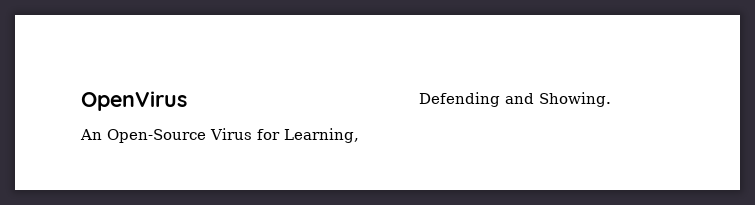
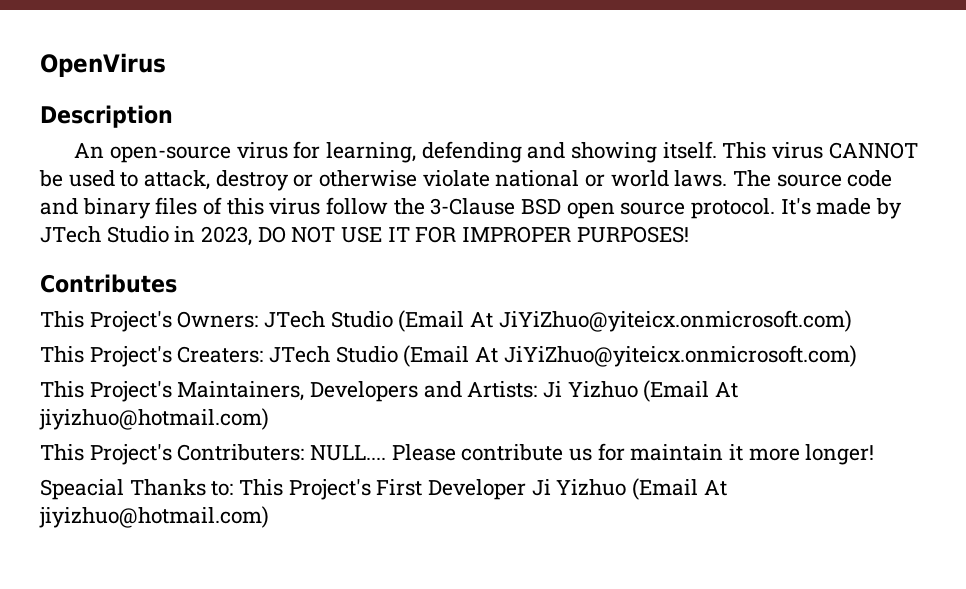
+ Description
- An Open-Source Virus for Learning, Defending and Showing.
+ An open-source virus for learning, defending and showing itself. This virus CANNOT be used to attack, destroy or otherwise violate national or world laws. The source code and binary files of this virus follow the 3-Clause BSD open source protocol. It's made by JTech Studio in 2023, DO NOT USE IT FOR IMPROPER PURPOSES!
+ Contributes
+ This Project's Owners: JTech Studio (Email At JiYiZhuo@yiteicx.onmicrosoft.com)
+ This Project's Creaters: JTech Studio (Email At JiYiZhuo@yiteicx.onmicrosoft.com)
+ This Project's Maintainers, Developers and Artists: Ji Yizhuo (Email At jiyizhuo@hotmail.com)
+ This Project's Contributers: NULL.... Please contribute us for maintain it more longer!
+ Speacial Thanks to: This Project's First Developer Ji Yizhuo (Email At jiyizhuo@hotmail.com)

